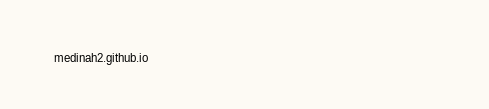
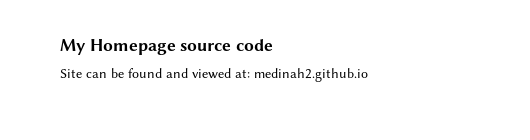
- medinah2.github.io
+ My Homepage source code
+ Site can be found and viewed at: medinah2.github.io

